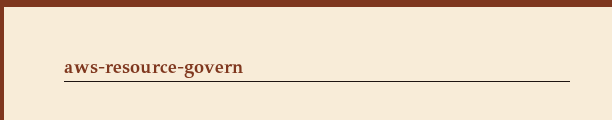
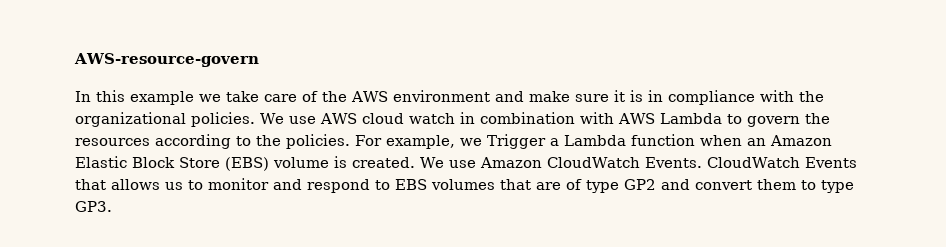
- aws-resource-govern
+ AWS-resource-govern
+ In this example we take care of the AWS environment and make sure it is in compliance with the organizational policies. We use AWS cloud watch in combination with AWS Lambda to govern the resources according to the policies. For example, we Trigger a Lambda function when an Amazon Elastic Block Store (EBS) volume is created. We use Amazon CloudWatch Events. CloudWatch Events that allows us to monitor and respond to EBS volumes that are of type GP2 and convert them to type GP3.

